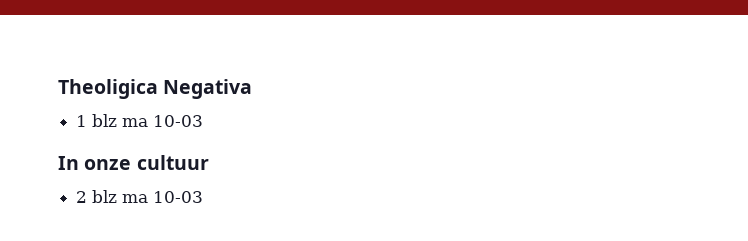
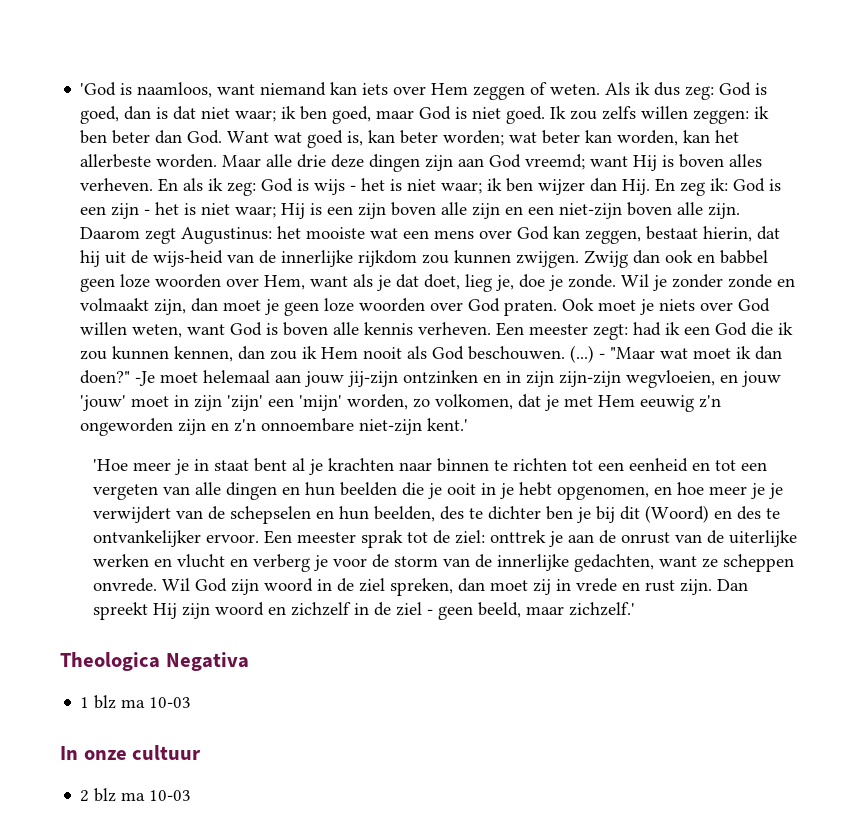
- Theoligica Negativa
+ 'God is naamloos, want niemand kan iets over Hem zeggen of weten. Als ik dus zeg: God is goed, dan is dat niet waar; ik ben goed, maar God is niet goed. Ik zou zelfs willen zeggen: ik ben beter dan God. Want wat goed is, kan beter worden; wat beter kan worden, kan het allerbeste worden. Maar alle drie deze dingen zijn aan God vreemd; want Hij is boven alles verheven. En als ik zeg: God is wijs - het is niet waar; ik ben wijzer dan Hij. En zeg ik: God is een zijn - het is niet waar; Hij is een zijn boven alle zijn en een niet-zijn boven alle zijn. Daarom zegt Augustinus: het mooiste wat een mens over God kan zeggen, bestaat hierin, dat hij uit de wijs-heid van de innerlijke rijkdom zou kunnen zwijgen. Zwijg dan ook en babbel geen loze woorden over Hem, want als je dat doet, lieg je, doe je zonde. Wil je zonder zonde en volmaakt zijn, dan moet je geen loze woorden over God praten. Ook moet je niets over God willen weten, want God is boven alle kennis verheven. Een meester zegt: had ik een God die ik zou kunnen kennen, dan zou ik Hem nooit als God beschouwen. (...) - "Maar wat moet ik dan doen?" -Je moet helemaal aan jouw jij-zijn ontzinken en in zijn zijn-zijn wegvloeien, en jouw 'jouw' moet in zijn 'zijn' een 'mijn' worden, zo volkomen, dat je met Hem eeuwig z'n ongeworden zijn en z'n onnoembare niet-zijn kent.'
+ 'Hoe meer je in staat bent al je krachten naar binnen te richten tot een eenheid en tot een vergeten van alle dingen en hun beelden die je ooit in je hebt opgenomen, en hoe meer je je verwijdert van de schepselen en hun beelden, des te dichter ben je bij dit (Woord) en des te ontvankelijker ervoor. Een meester sprak tot de ziel: onttrek je aan de onrust van de uiterlijke werken en vlucht en verberg je voor de storm van de innerlijke gedachten, want ze scheppen onvrede. Wil God zijn woord in de ziel spreken, dan moet zij in vrede en rust zijn. Dan spreekt Hij zijn woord en zichzelf in de ziel - geen beeld, maar zichzelf.'
+ Theologica Negativa

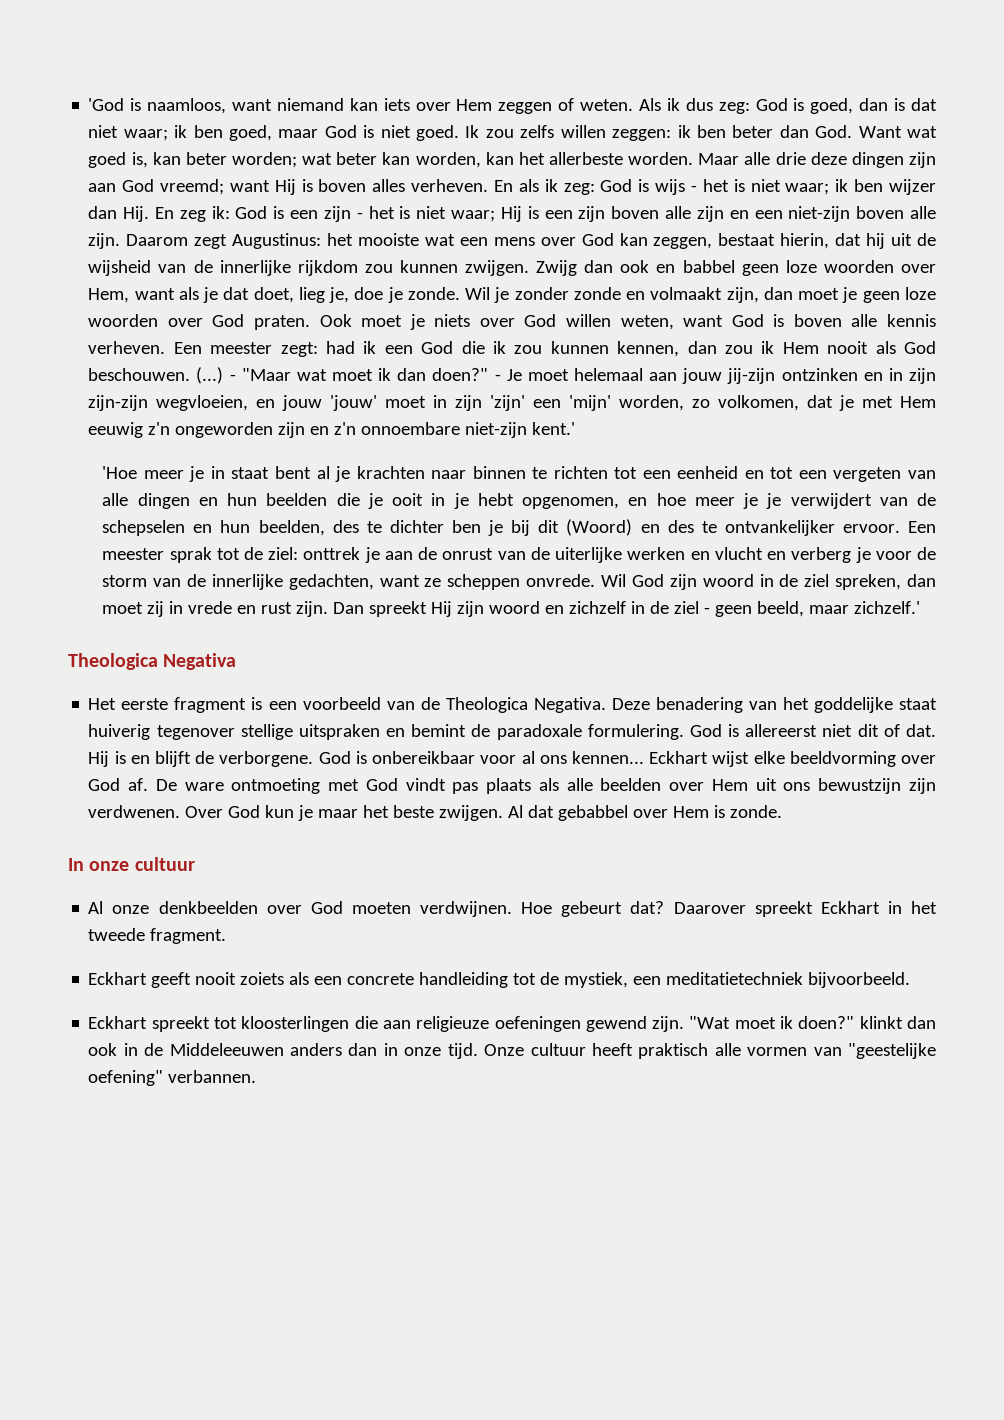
- Daarom zegt Augustinus: het mooiste wat een mens over God kan zeggen, bestaat hierin, dat hij uit de wijs-heid van de innerlijke rijkdom zou kunnen zwijgen.
+ Daarom zegt Augustinus: het mooiste wat een mens over God kan zeggen, bestaat hierin, dat hij uit de wijsheid van de innerlijke rijkdom zou kunnen zwijgen.
- -Je moet helemaal aan jouw jij-zijn ontzinken en in zijn zijn-zijn wegvloeien, en jouw 'jouw' moet in zijn 'zijn' een 'mijn' worden, zo volkomen, dat je met Hem eeuwig z'n ongeworden zijn en z'n onnoembare niet-zijn kent.'
+ - Je moet helemaal aan jouw jij-zijn ontzinken en in zijn zijn-zijn wegvloeien, en jouw 'jouw' moet in zijn 'zijn' een 'mijn' worden, zo volkomen, dat je met Hem eeuwig z'n ongeworden zijn en z'n onnoembare niet-zijn kent.'
- 1 blz ma 10-03
+ Het eerste fragment is een voorbeeld van de Theologica Negativa. Deze benadering van het goddelijke staat huiverig tegenover stellige uitspraken en bemint de paradoxale formulering. God is allereerst niet dit of dat. Hij is en blijft de verborgene. God is onbereikbaar voor al ons kennen... Eckhart wijst elke beeldvorming over God af. De ware ontmoeting met God vindt pas plaats als alle beelden over Hem uit ons bewustzijn zijn verdwenen. Over God kun je maar het beste zwijgen. Al dat gebabbel over Hem is zonde.
  In onze cultuur
- 2 blz ma 10-03
+ Al onze denkbeelden over God moeten verdwijnen. Hoe gebeurt dat? Daarover spreekt Eckhart in het tweede fragment.
+ Eckhart geeft nooit zoiets als een concrete handleiding tot de mystiek, een meditatietechniek bijvoorbeeld.
+ Eckhart spreekt tot kloosterlingen die aan religieuze oefeningen gewend zijn. "Wat moet ik doen?" klinkt dan ook in de Middeleeuwen anders dan in onze tijd. Onze cultuur heeft praktisch alle vormen van "geestelijke oefening" verbannen.

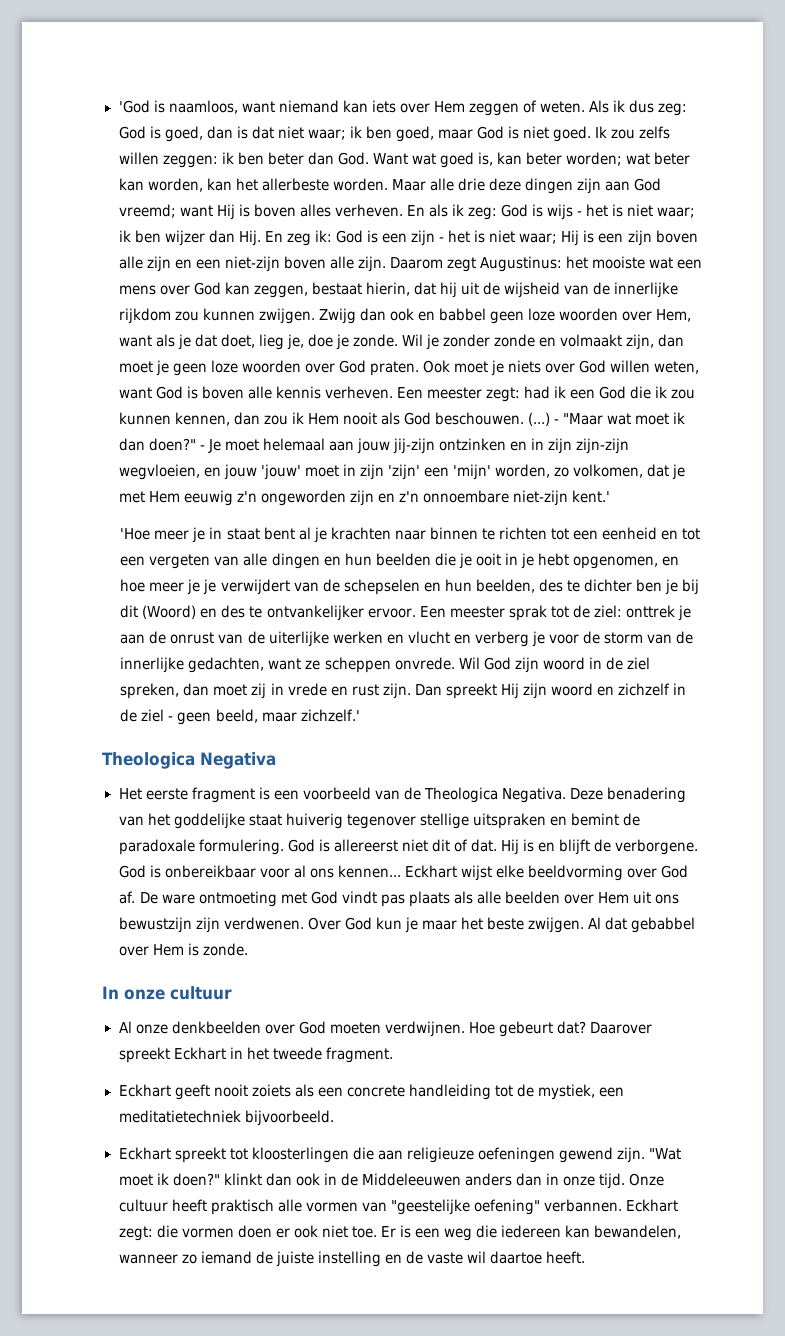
+ Eckhart zegt: die vormen doen er ook niet toe. Er is een weg die iedereen kan bewandelen, wanneer zo iemand de juiste instelling en de vaste wil daartoe heeft.

